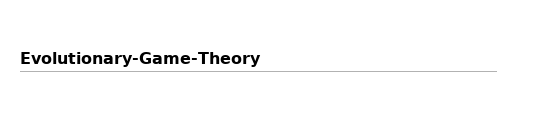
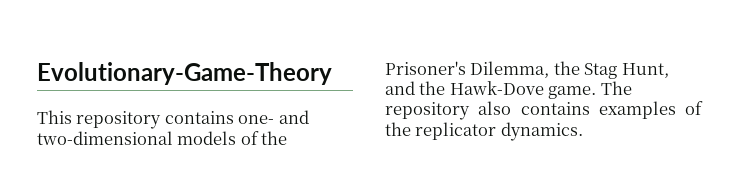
+ This repository contains one- and two-dimensional models of the Prisoner's Dilemma, the Stag Hunt, and the Hawk-Dove game. The repository also contains examples of the replicator dynamics.

